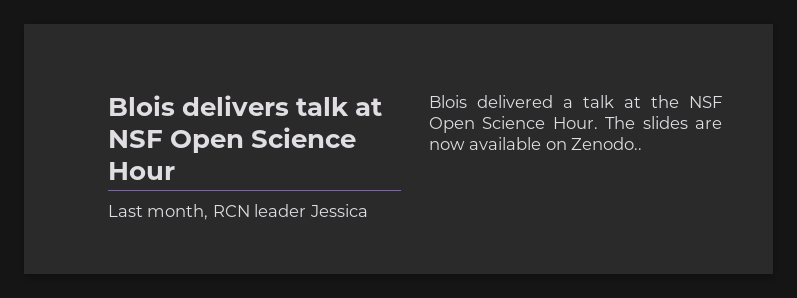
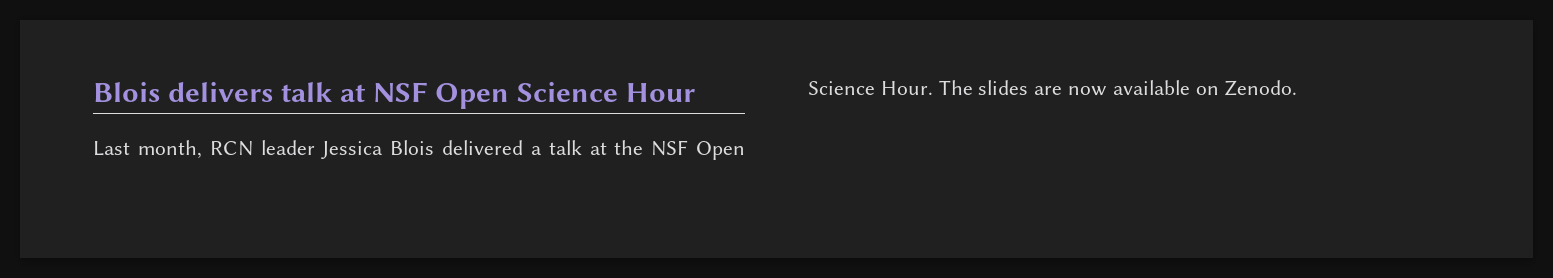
- The slides are now available on Zenodo..
+ The slides are now available on Zenodo.

